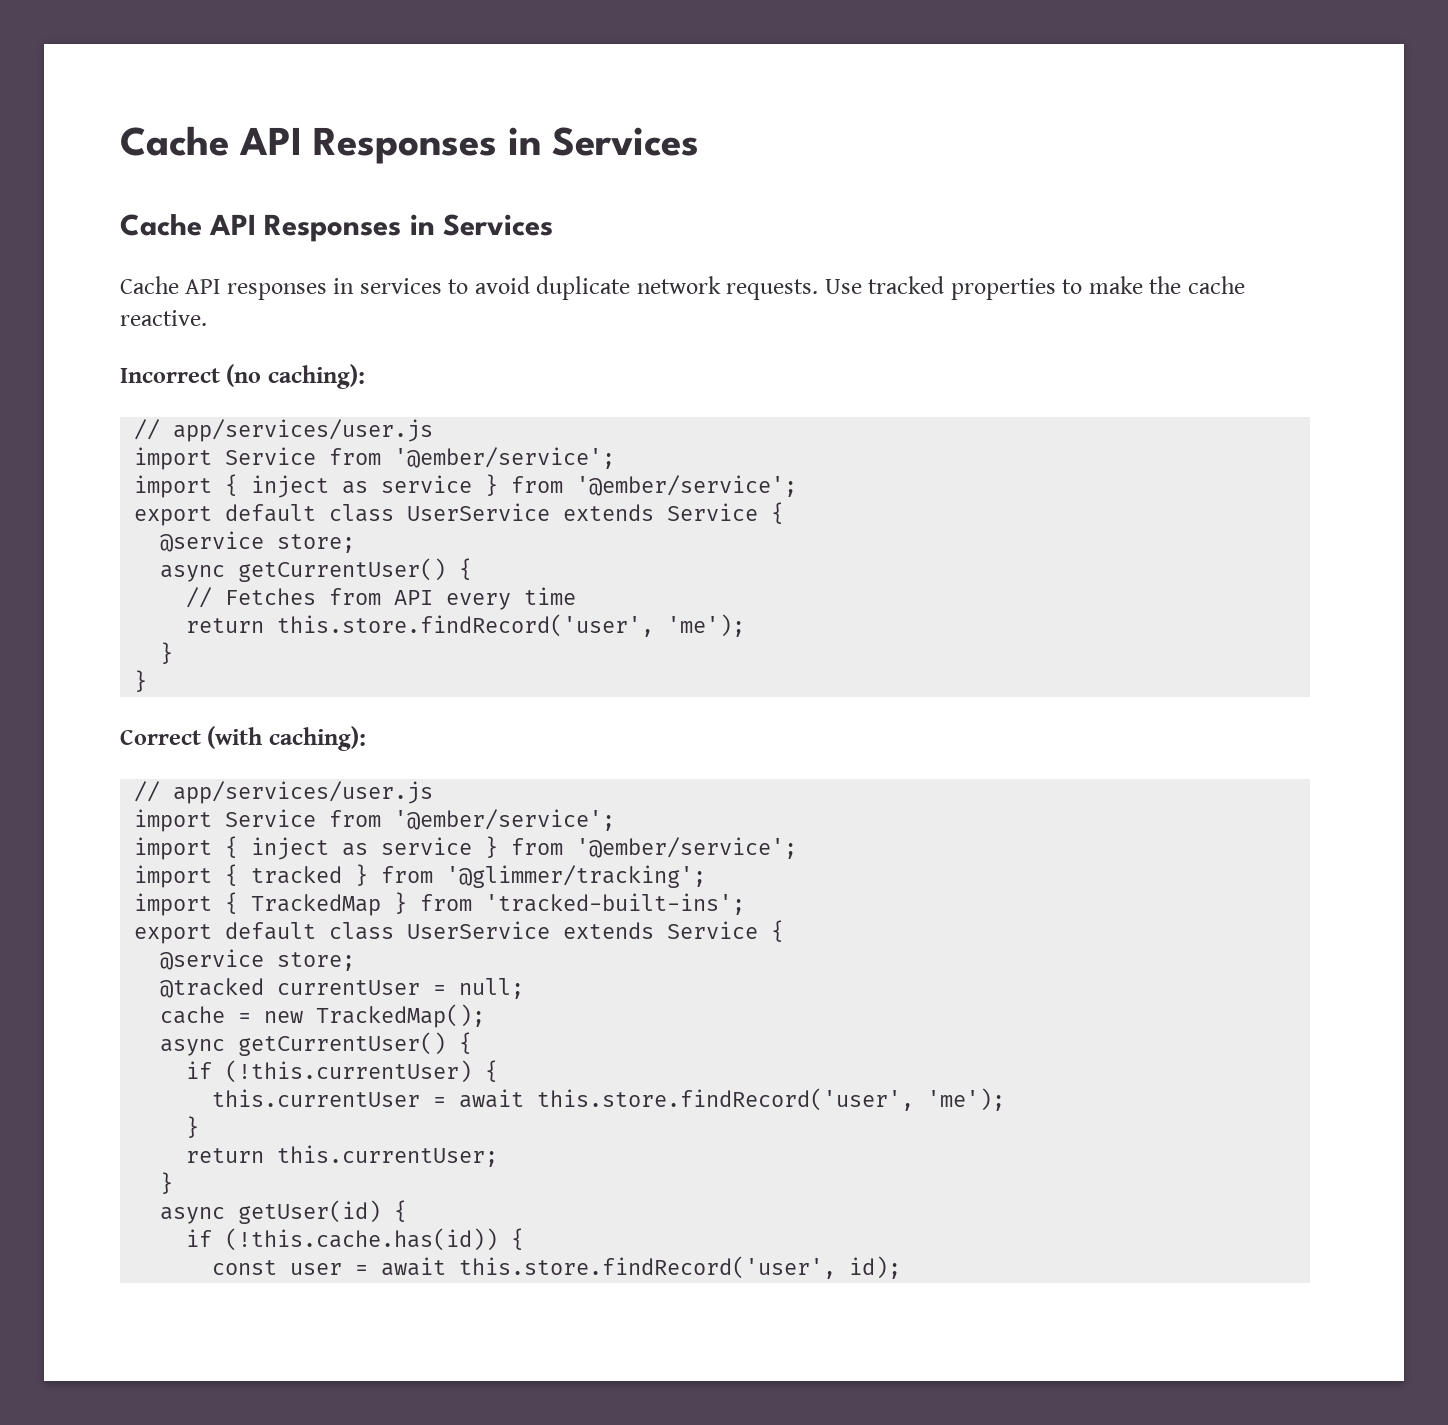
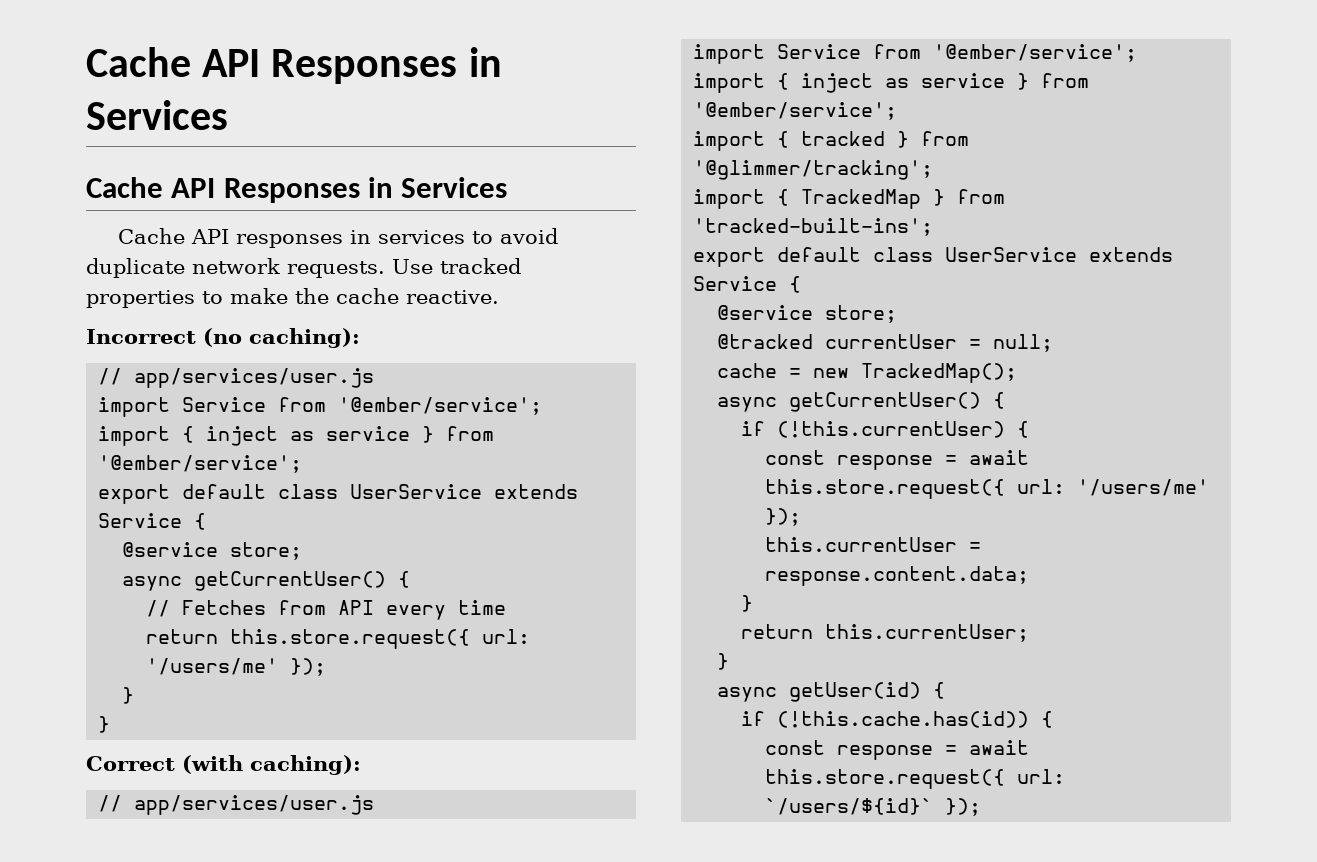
- return this.store.findRecord('user', 'me');
+ return this.store.request({ url: '/users/me' });
+ const response = await this.store.request({ url: '/users/me' });
- this.currentUser = await this.store.findRecord('user', 'me');
+ this.currentUser = response.content.data;
- const user = await this.store.findRecord('user', id);
+ const response = await this.store.request({ url: `/users/${id}` });

